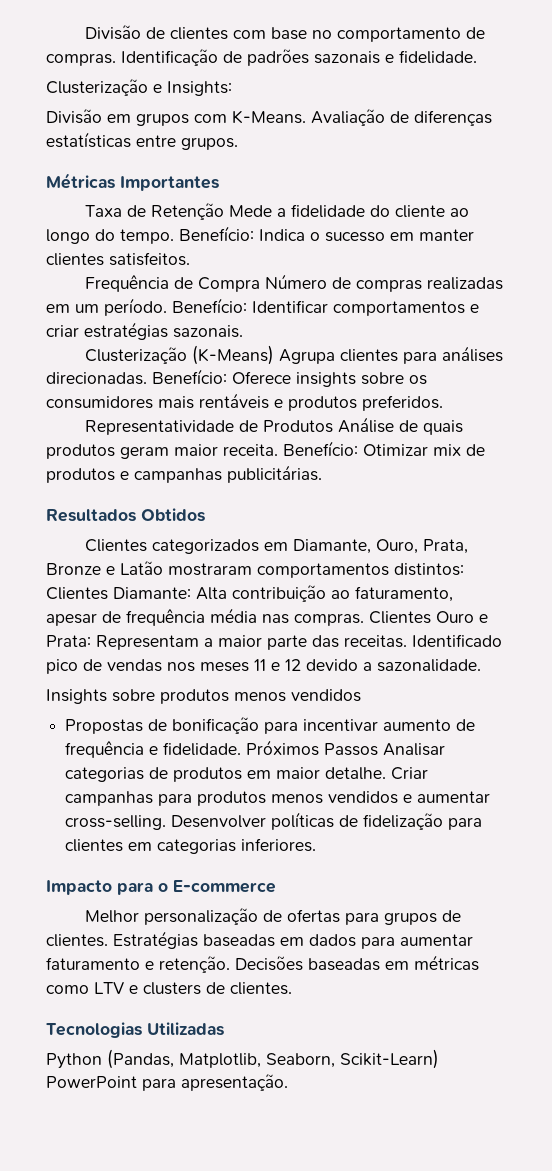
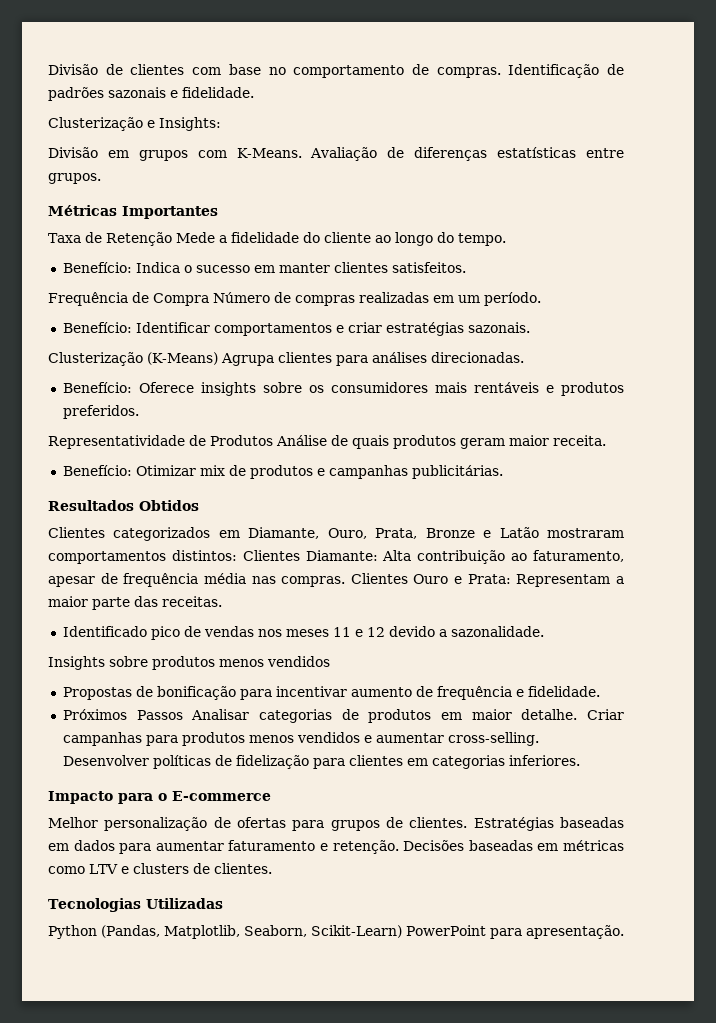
- Taxa de Retenção Mede a fidelidade do cliente ao longo do tempo. Benefício: Indica o sucesso em manter clientes satisfeitos.
+ Taxa de Retenção Mede a fidelidade do cliente ao longo do tempo.
+ Benefício: Indica o sucesso em manter clientes satisfeitos.
- Frequência de Compra Número de compras realizadas em um período. Benefício: Identificar comportamentos e criar estratégias sazonais.
+ Frequência de Compra Número de compras realizadas em um período.
+ Benefício: Identificar comportamentos e criar estratégias sazonais.
- Clusterização (K-Means) Agrupa clientes para análises direcionadas. Benefício: Oferece insights sobre os consumidores mais rentáveis e produtos preferidos.
+ Clusterização (K-Means) Agrupa clientes para análises direcionadas.
+ Benefício: Oferece insights sobre os consumidores mais rentáveis e produtos preferidos.
- Representatividade de Produtos Análise de quais produtos geram maior receita. Benefício: Otimizar mix de produtos e campanhas publicitárias.
+ Representatividade de Produtos Análise de quais produtos geram maior receita.
+ Benefício: Otimizar mix de produtos e campanhas publicitárias.
- Clientes Ouro e Prata: Representam a maior parte das receitas. Identificado pico de vendas nos meses 11 e 12 devido a sazonalidade.
+ Clientes Ouro e Prata: Representam a maior parte das receitas.
+ Identificado pico de vendas nos meses 11 e 12 devido a sazonalidade.
- Propostas de bonificação para incentivar aumento de frequência e fidelidade. Próximos Passos Analisar categorias de produtos em maior detalhe.
+ Propostas de bonificação para incentivar aumento de frequência e fidelidade.
+ Próximos Passos Analisar categorias de produtos em maior detalhe.

